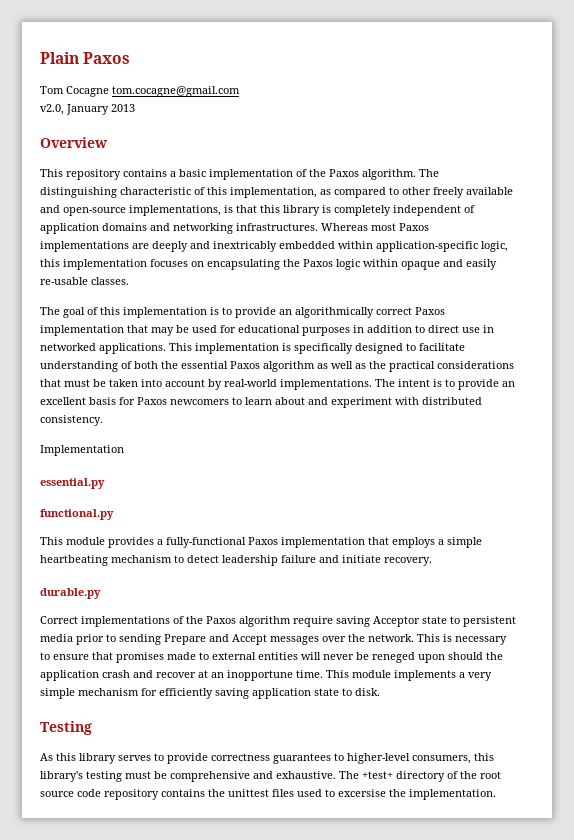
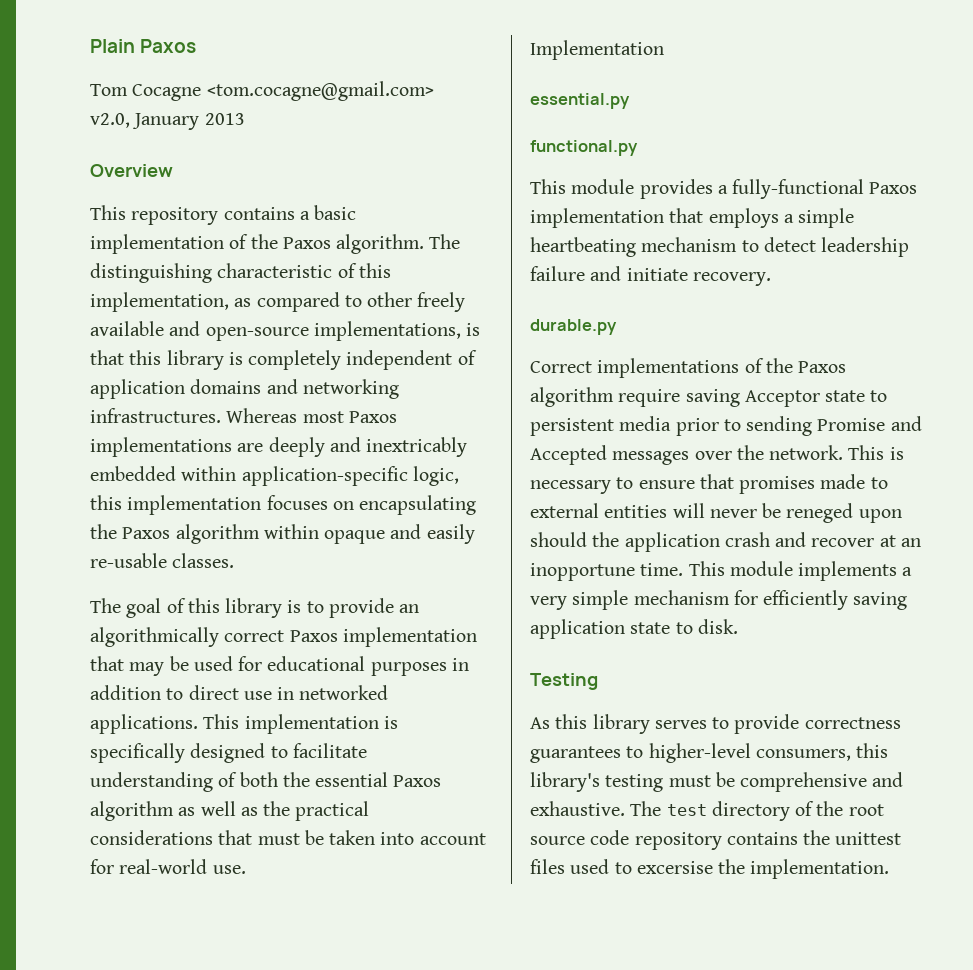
- Tom Cocagne tom.cocagne@gmail.com
+ Tom Cocagne <tom.cocagne@gmail.com>
- Whereas most Paxos implementations are deeply and inextricably embedded within application-specific logic, this implementation focuses on encapsulating the Paxos logic within opaque and easily re-usable classes.
+ Whereas most Paxos implementations are deeply and inextricably embedded within application-specific logic, this implementation focuses on encapsulating the Paxos algorithm within opaque and easily re-usable classes.
- The goal of this implementation is to provide an algorithmically correct Paxos implementation that may be used for educational purposes in addition to direct use in networked applications.
+ The goal of this library is to provide an algorithmically correct Paxos implementation that may be used for educational purposes in addition to direct use in networked applications.
- This implementation is specifically designed to facilitate understanding of both the essential Paxos algorithm as well as the practical considerations that must be taken into account by real-world implementations. The intent is to provide an excellent basis for Paxos newcomers to learn about and experiment with distributed consistency.
+ This implementation is specifically designed to facilitate understanding of both the essential Paxos algorithm as well as the practical considerations that must be taken into account for real-world use.
- Correct implementations of the Paxos algorithm require saving Acceptor state to persistent media prior to sending Prepare and Accept messages over the network.
+ Correct implementations of the Paxos algorithm require saving Acceptor state to persistent media prior to sending Promise and Accepted messages over the network.
- The +test+ directory of the root source code repository contains the unittest files used to excersise the implementation.
+ The test directory of the root source code repository contains the unittest files used to excersise the implementation.

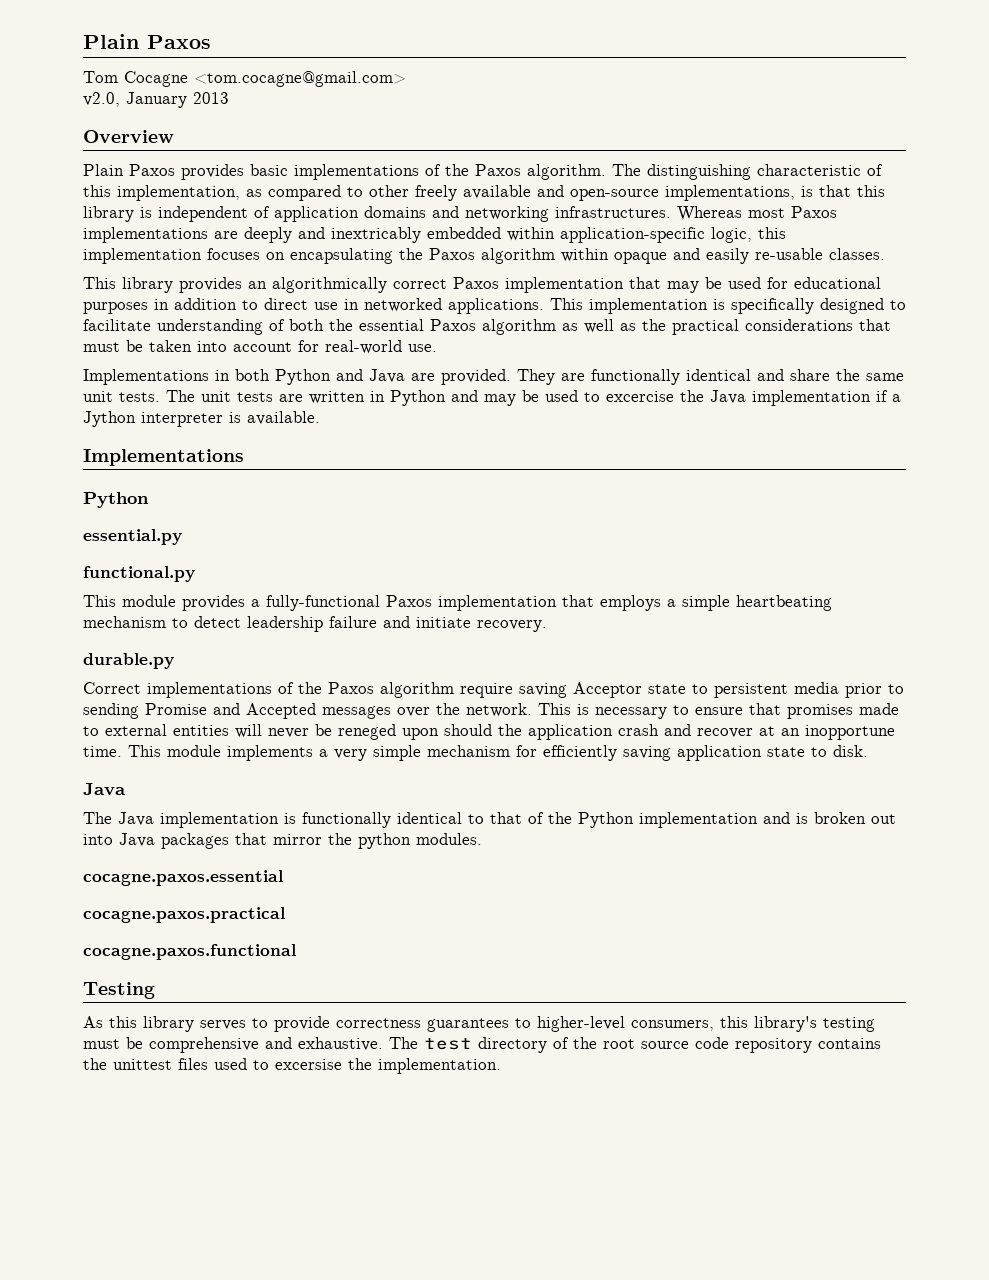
- This repository contains a basic implementation of the Paxos algorithm.
+ Plain Paxos provides basic implementations of the Paxos algorithm.
- The distinguishing characteristic of this implementation, as compared to other freely available and open-source implementations, is that this library is completely independent of application domains and networking infrastructures.
+ The distinguishing characteristic of this implementation, as compared to other freely available and open-source implementations, is that this library is independent of application domains and networking infrastructures.
- The goal of this library is to provide an algorithmically correct Paxos implementation that may be used for educational purposes in addition to direct use in networked applications.
+ This library provides an algorithmically correct Paxos implementation that may be used for educational purposes in addition to direct use in networked applications.
- Implementation
+ Implementations in both Python and Java are provided. They are functionally identical and share the same unit tests. The unit tests are written in Python and may be used to excercise the Java implementation if a Jython interpreter is available.
+ Implementations
+ Python
  This module implements a very simple mechanism for efficiently saving application state to disk.
+ Java
+ The Java implementation is functionally identical to that of the Python implementation and is broken out into Java packages that mirror the python modules.
+ cocagne.paxos.essential
+ cocagne.paxos.practical
+ cocagne.paxos.functional

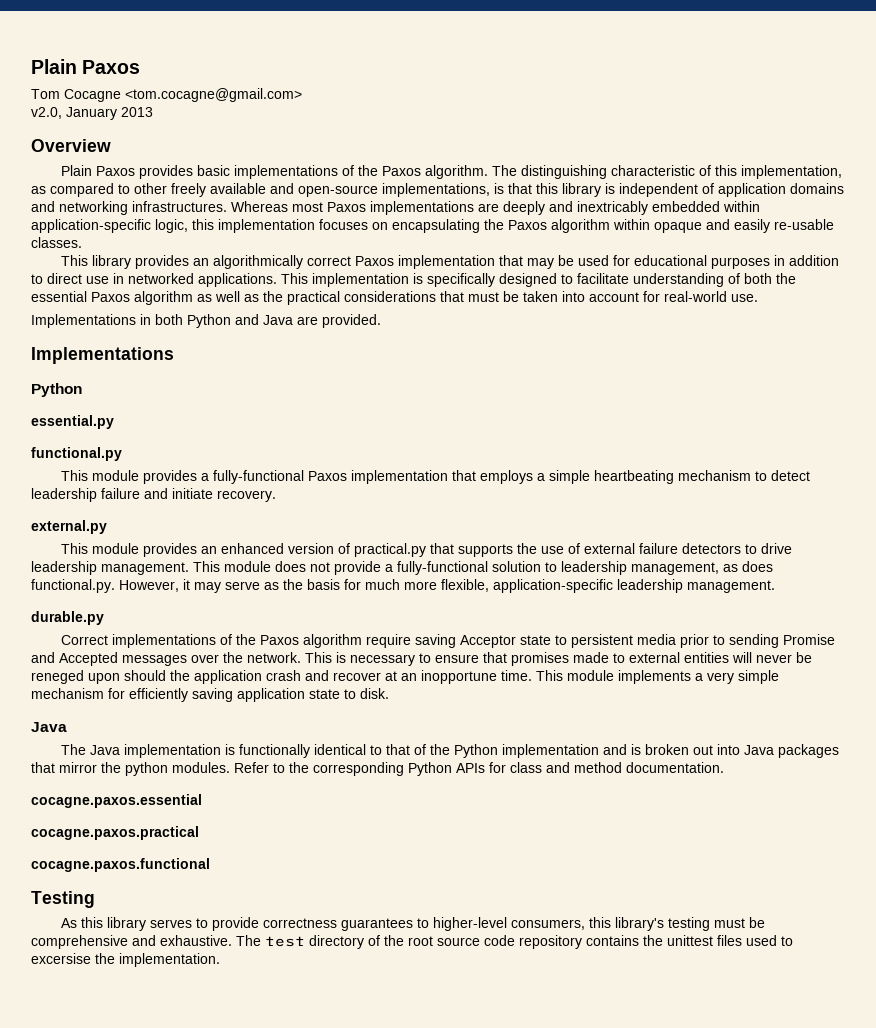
- They are functionally identical and share the same unit tests. The unit tests are written in Python and may be used to excercise the Java implementation if a Jython interpreter is available.
+ external.py
+ This module provides an enhanced version of practical.py that supports the use of external failure detectors to drive leadership management. This module does not provide a fully-functional solution to leadership management, as does functional.py. However, it may serve as the basis for much more flexible, application-specific leadership management.
+ Refer to the corresponding Python APIs for class and method documentation.

